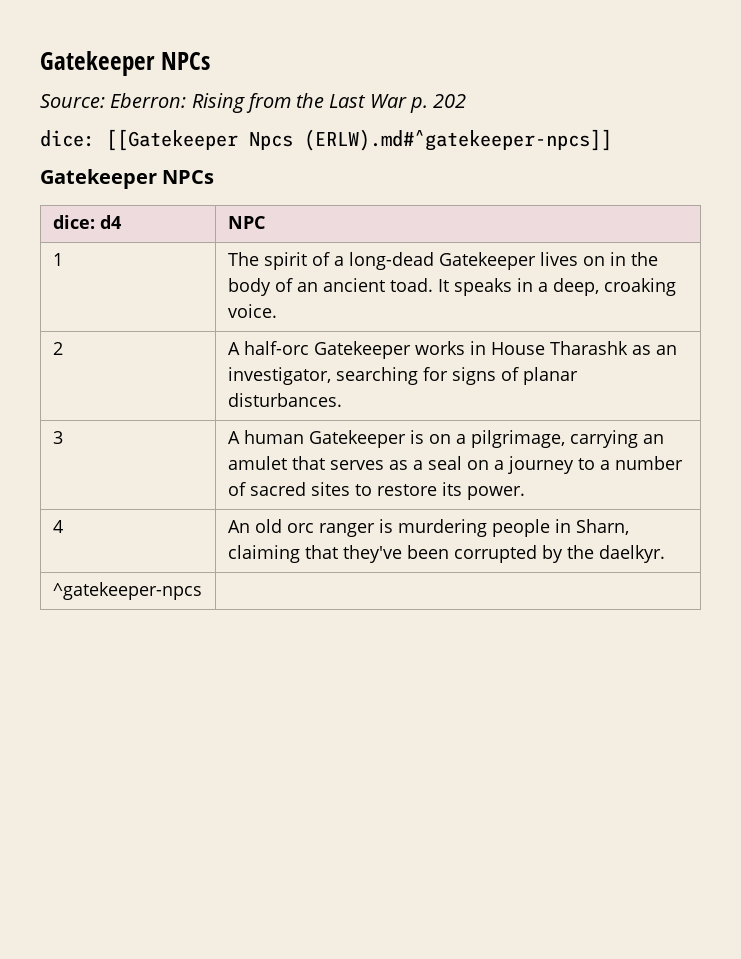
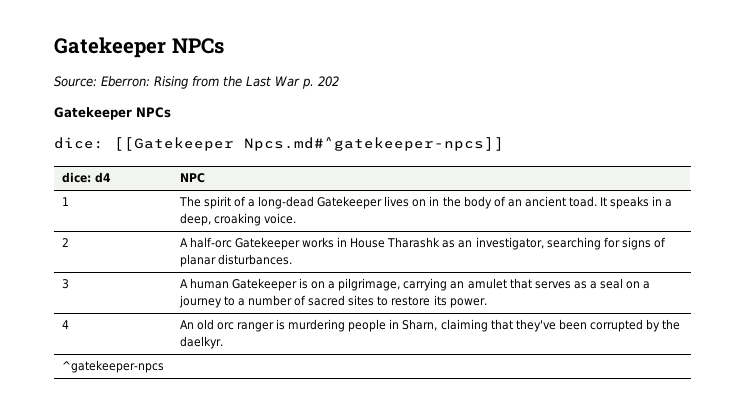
  Source: Eberron: Rising from the Last War p. 202
+ Gatekeeper NPCs
- dice: [[Gatekeeper Npcs (ERLW).md#^gatekeeper-npcs]]
- Gatekeeper NPCs
+ dice: [[Gatekeeper Npcs.md#^gatekeeper-npcs]]

